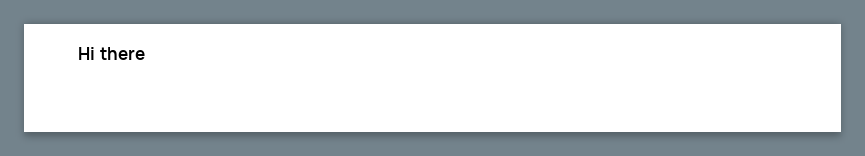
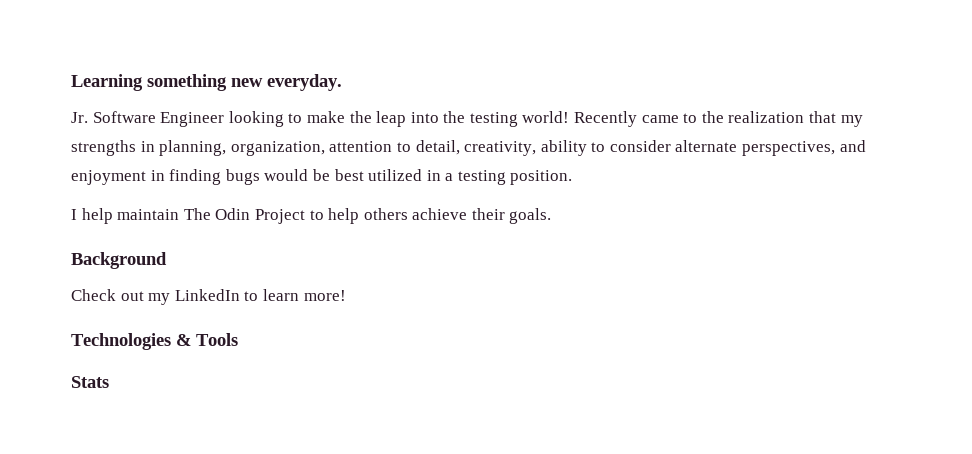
- Hi there
+ Learning something new everyday.
+ Jr. Software Engineer looking to make the leap into the testing world! Recently came to the realization that my strengths in planning, organization, attention to detail, creativity, ability to consider alternate perspectives, and enjoyment in finding bugs would be best utilized in a testing position.
+ I help maintain The Odin Project to help others achieve their goals.
+ Background
+ Check out my LinkedIn to learn more!
+ Technologies & Tools
+ Stats

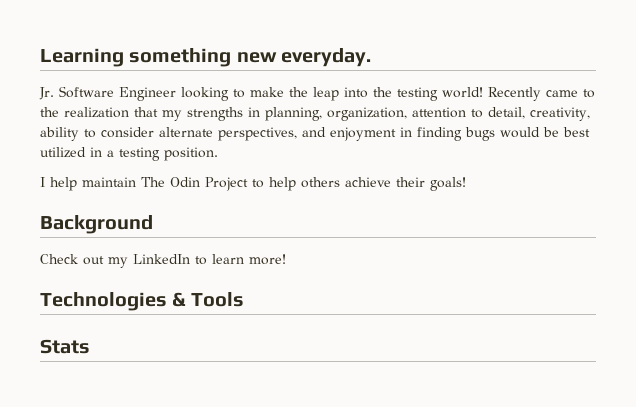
- I help maintain The Odin Project to help others achieve their goals.
+ I help maintain The Odin Project to help others achieve their goals!

